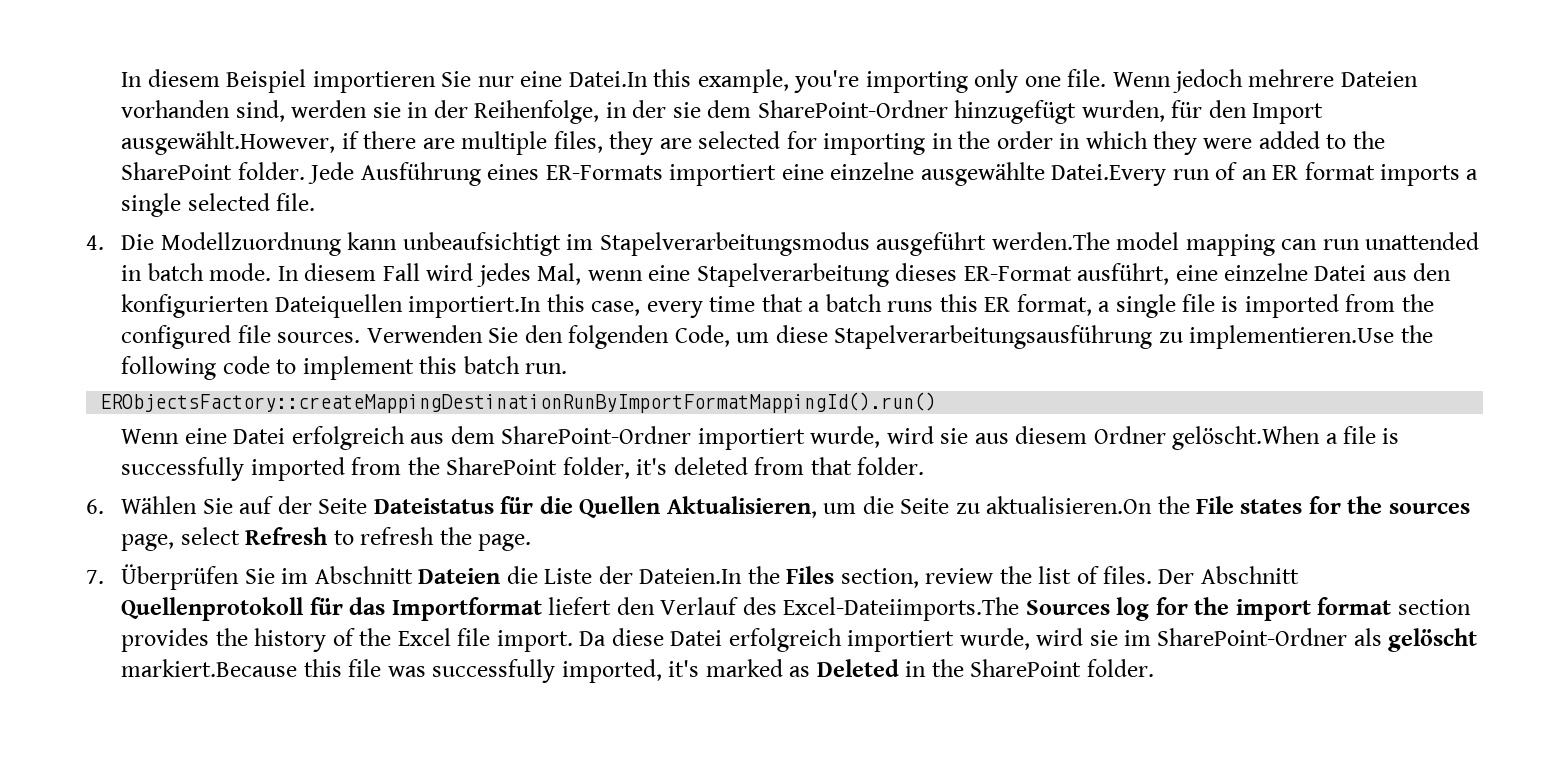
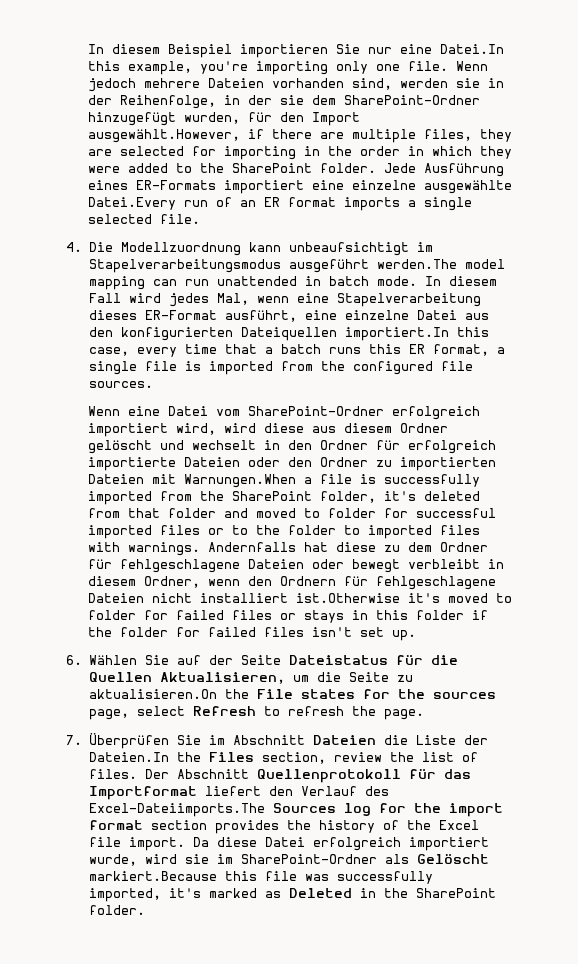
- In diesem Fall wird jedes Mal, wenn eine Stapelverarbeitung dieses ER-Format ausführt, eine einzelne Datei aus den konfigurierten Dateiquellen importiert.In this case, every time that a batch runs this ER format, a single file is imported from the configured file sources. Verwenden Sie den folgenden Code, um diese Stapelverarbeitungsausführung zu implementieren.Use the following code to implement this batch run.
- ERObjectsFactory::createMappingDestinationRunByImportFormatMappingId().run()
- Wenn eine Datei erfolgreich aus dem SharePoint-Ordner importiert wurde, wird sie aus diesem Ordner gelöscht.When a file is successfully imported from the SharePoint folder, it's deleted from that folder.
+ In diesem Fall wird jedes Mal, wenn eine Stapelverarbeitung dieses ER-Format ausführt, eine einzelne Datei aus den konfigurierten Dateiquellen importiert.In this case, every time that a batch runs this ER format, a single file is imported from the configured file sources.
+ Wenn eine Datei vom SharePoint-Ordner erfolgreich importiert wird, wird diese aus diesem Ordner gelöscht und wechselt in den Ordner für erfolgreich importierte Dateien oder den Ordner zu importierten Dateien mit Warnungen.When a file is successfully imported from the SharePoint folder, it's deleted from that folder and moved to folder for successful imported files or to the folder to imported files with warnings. Andernfalls hat diese zu dem Ordner für fehlgeschlagene Dateien oder bewegt verbleibt in diesem Ordner, wenn den Ordnern für fehlgeschlagene Dateien nicht installiert ist.Otherwise it's moved to folder for failed files or stays in this folder if the folder for failed files isn't set up.
- Da diese Datei erfolgreich importiert wurde, wird sie im SharePoint-Ordner als gelöscht markiert.Because this file was successfully imported, it's marked as Deleted in the SharePoint folder.
+ Da diese Datei erfolgreich importiert wurde, wird sie im SharePoint-Ordner als Gelöscht markiert.Because this file was successfully imported, it's marked as Deleted in the SharePoint folder.

